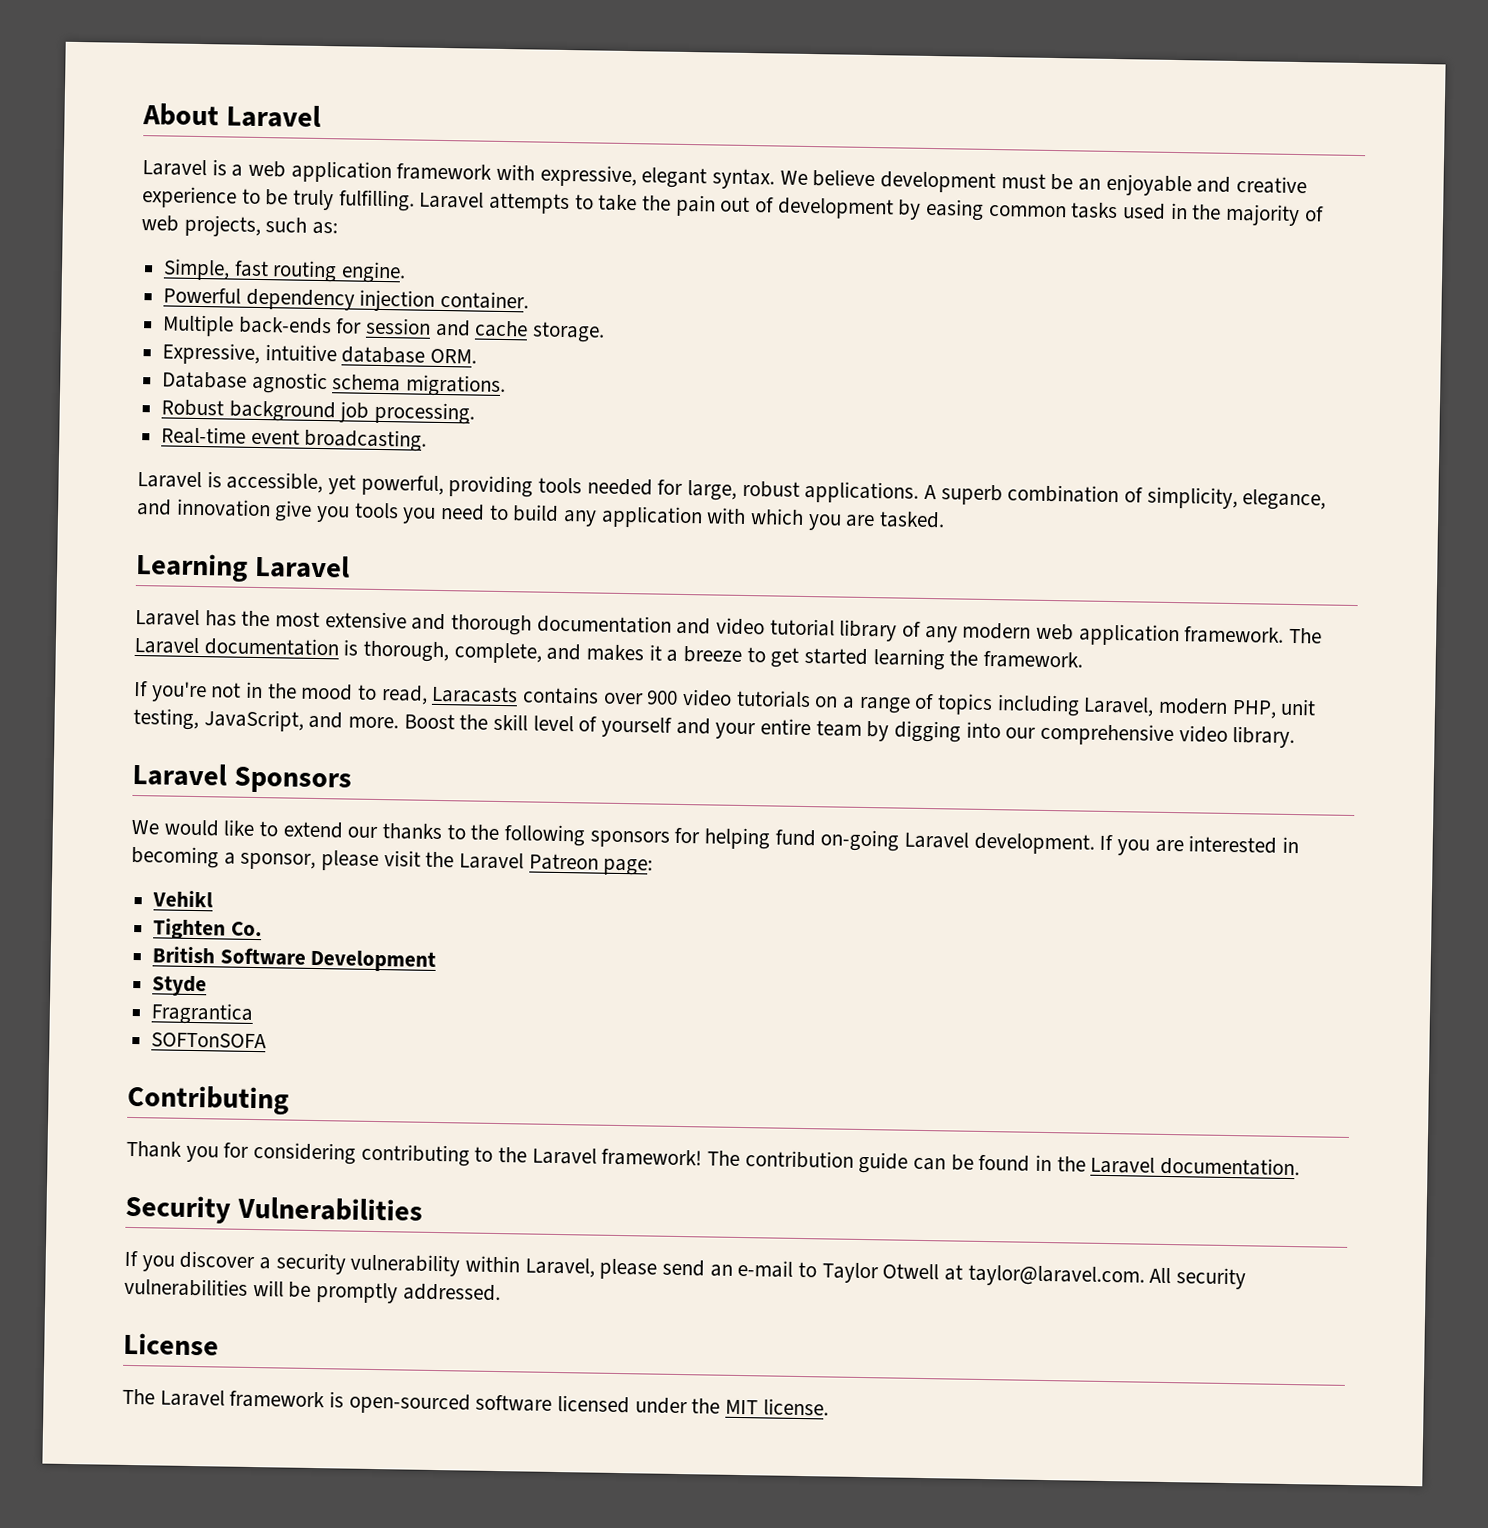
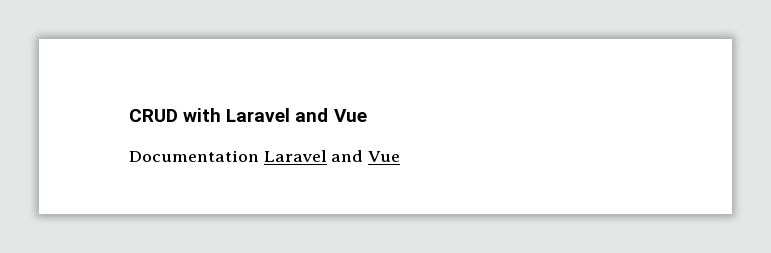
- About Laravel
- Laravel is a web application framework with expressive, elegant syntax. We believe development must be an enjoyable and creative experience to be truly fulfilling. Laravel attempts to take the pain out of development by easing common tasks used in the majority of web projects, such as:
- Simple, fast routing engine.
- Powerful dependency injection container.
- Multiple back-ends for session and cache storage.
- Expressive, intuitive database ORM.
- Database agnostic schema migrations.
- Robust background job processing.
- Real-time event broadcasting.
- Laravel is accessible, yet powerful, providing tools needed for large, robust applications. A superb combination of simplicity, elegance, and innovation give you tools you need to build any application with which you are tasked.
- Learning Laravel
- Laravel has the most extensive and thorough documentation and video tutorial library of any modern web application framework. The Laravel documentation is thorough, complete, and makes it a breeze to get started learning the framework.
- If you're not in the mood to read, Laracasts contains over 900 video tutorials on a range of topics including Laravel, modern PHP, unit testing, JavaScript, and more. Boost the skill level of yourself and your entire team by digging into our comprehensive video library.
- Laravel Sponsors
- We would like to extend our thanks to the following sponsors for helping fund on-going Laravel development. If you are interested in becoming a sponsor, please visit the Laravel Patreon page:
- Vehikl
- Tighten Co.
- British Software Development
- Styde
- Fragrantica
- SOFTonSOFA
- Contributing
- Thank you for considering contributing to the Laravel framework! The contribution guide can be found in the Laravel documentation.
- Security Vulnerabilities
- If you discover a security vulnerability within Laravel, please send an e-mail to Taylor Otwell at taylor@laravel.com. All security vulnerabilities will be promptly addressed.
- License
- The Laravel framework is open-sourced software licensed under the MIT license.
+ CRUD with Laravel and Vue
+ Documentation Laravel and Vue

